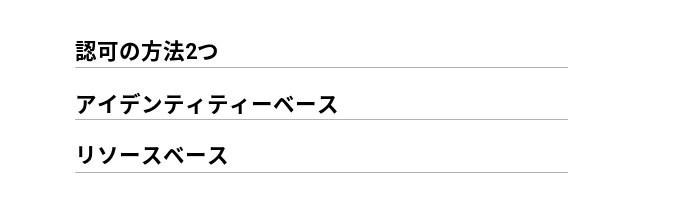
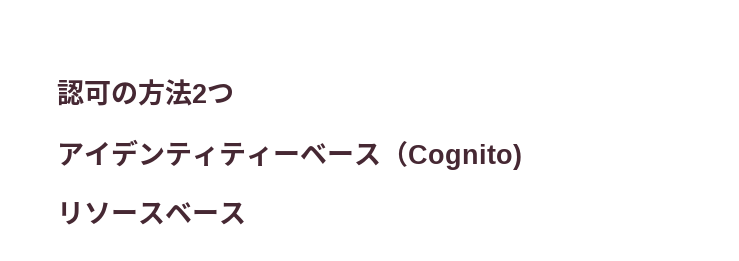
- アイデンティティーベース
+ アイデンティティーベース（Cognito)

